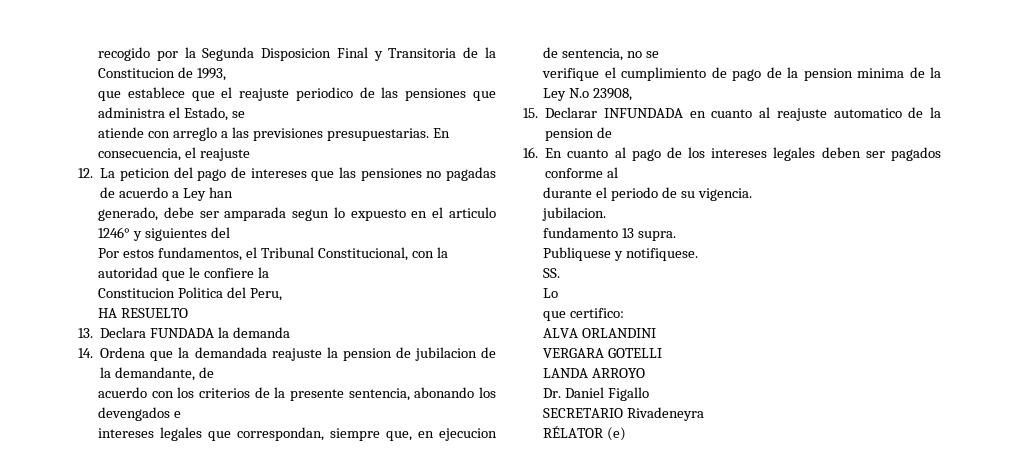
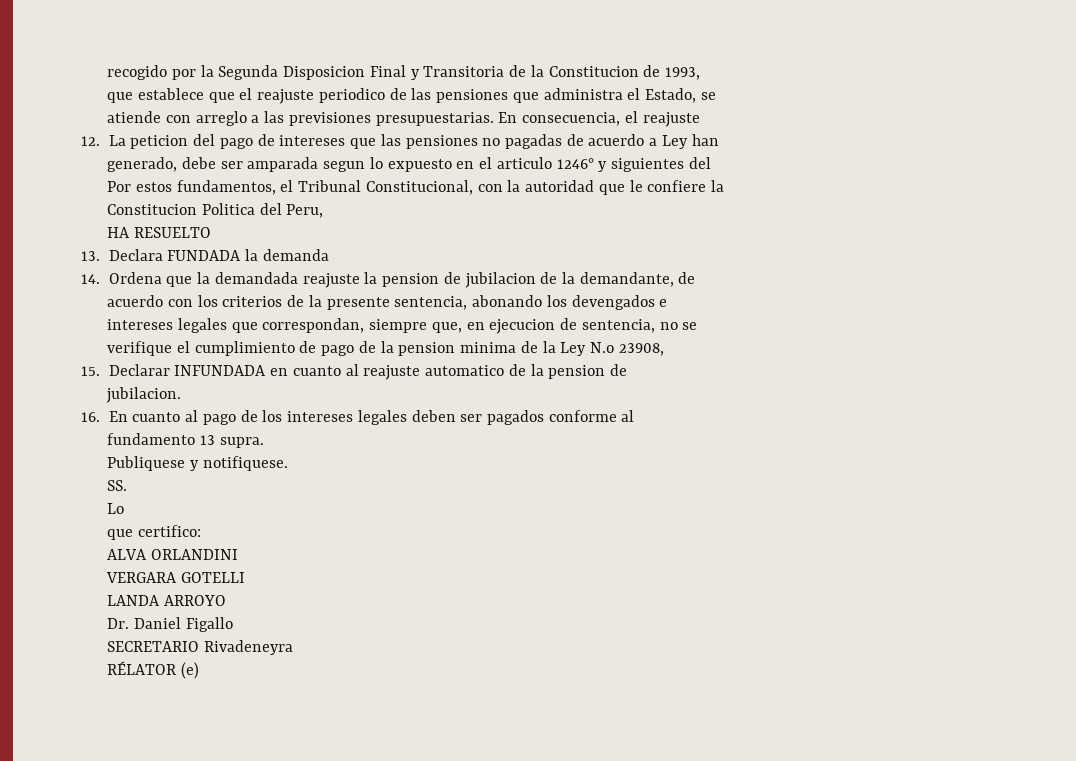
+ jubilacion.
- durante el periodo de su vigencia.
- jubilacion.

